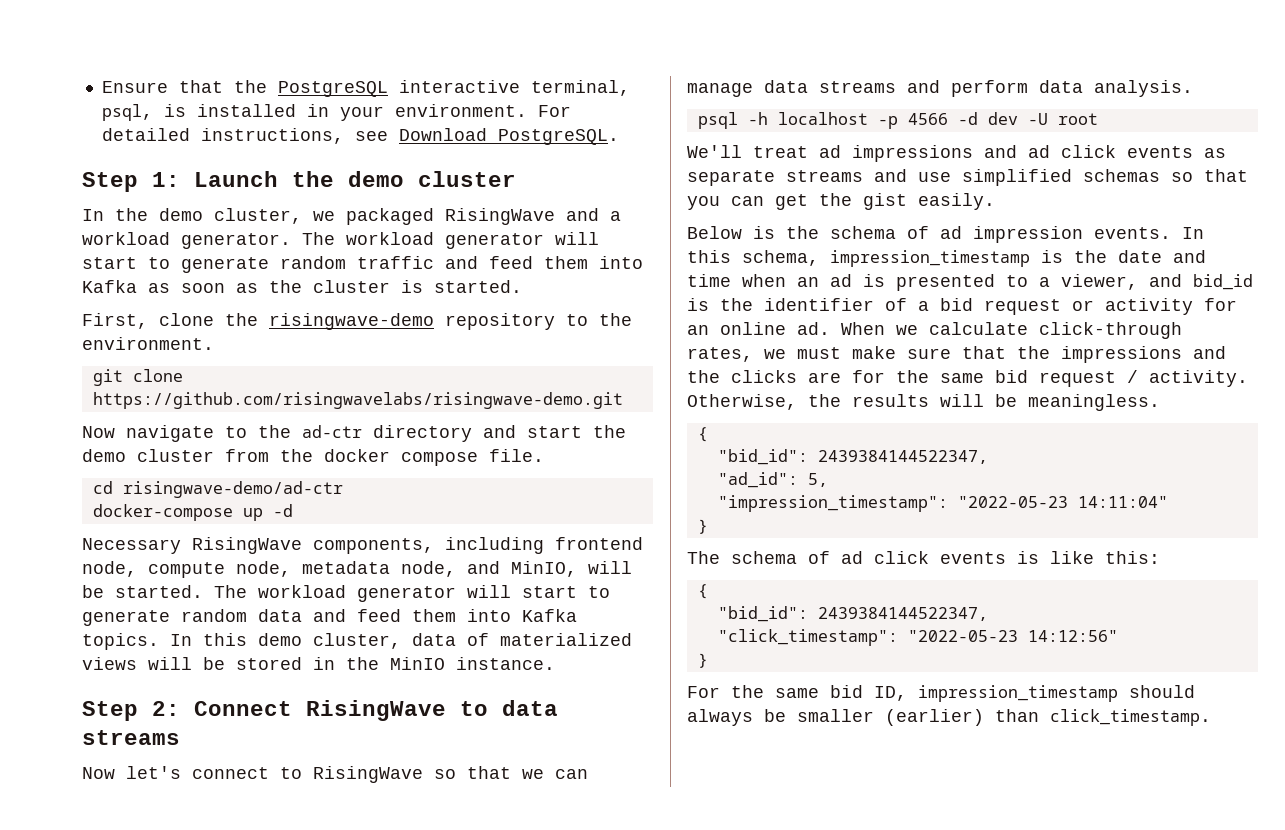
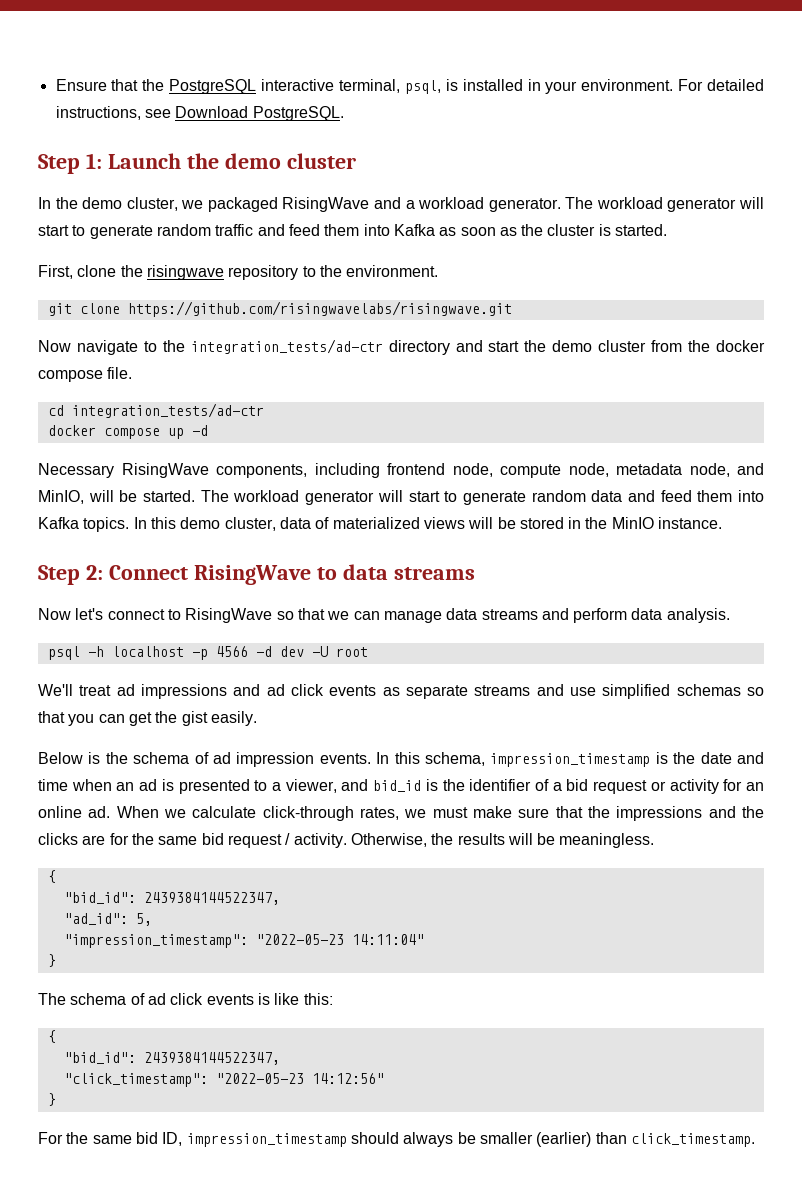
- First, clone the risingwave-demo repository to the environment.
+ First, clone the risingwave repository to the environment.
- git clone https://github.com/risingwavelabs/risingwave-demo.git
+ git clone https://github.com/risingwavelabs/risingwave.git
- Now navigate to the ad-ctr directory and start the demo cluster from the docker compose file.
+ Now navigate to the integration_tests/ad-ctr directory and start the demo cluster from the docker compose file.
- cd risingwave-demo/ad-ctr
- docker-compose up -d
+ cd integration_tests/ad-ctr
+ docker compose up -d

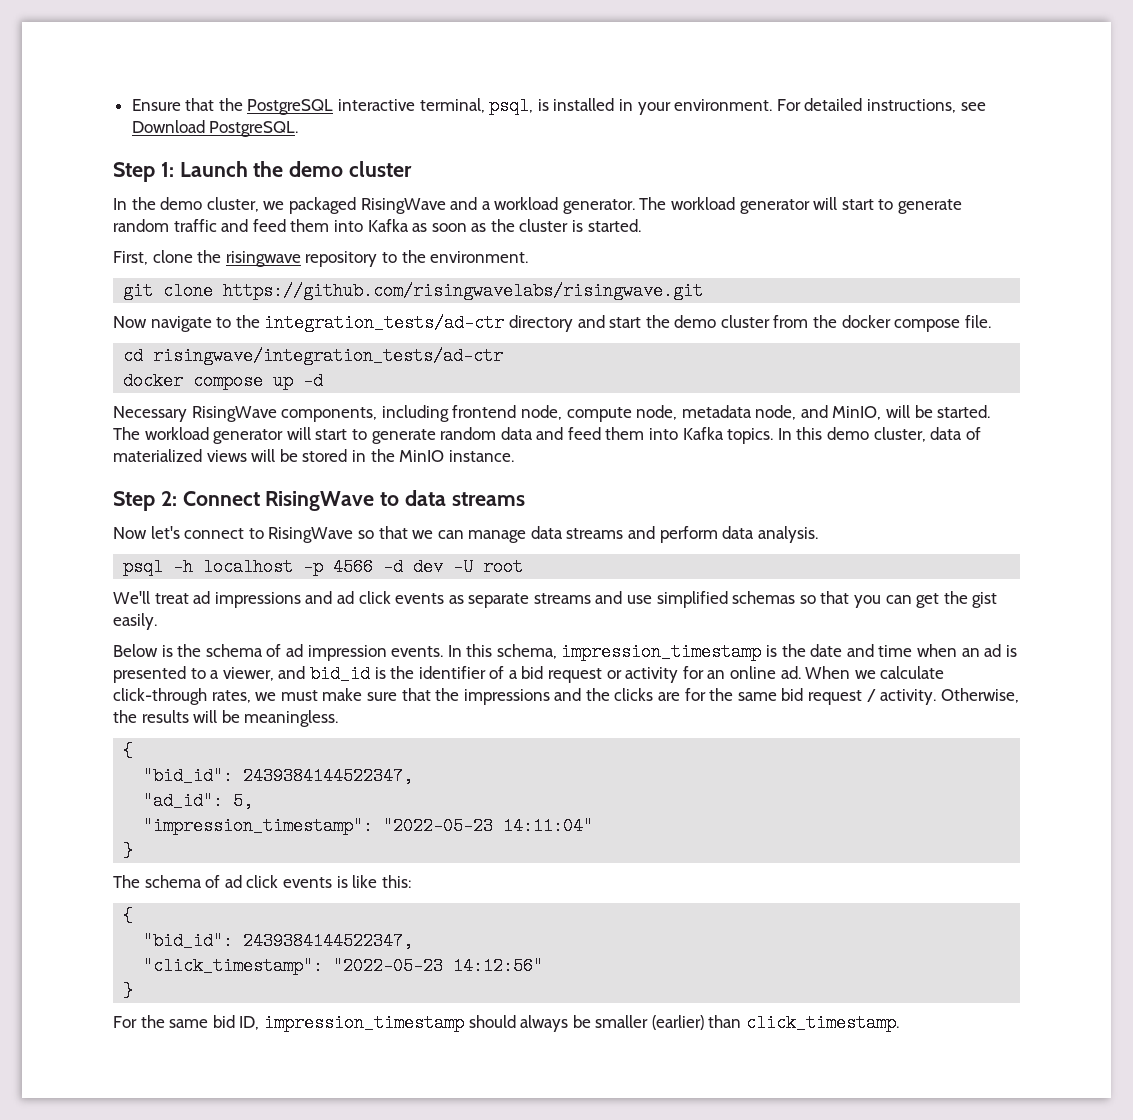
- cd integration_tests/ad-ctr
+ cd risingwave/integration_tests/ad-ctr

